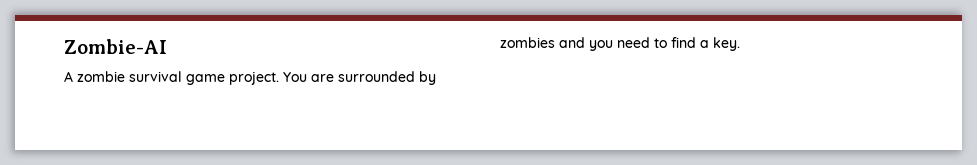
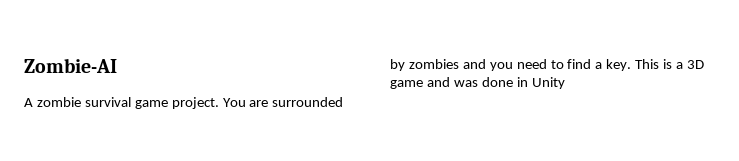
+ This is a 3D game and was done in Unity

